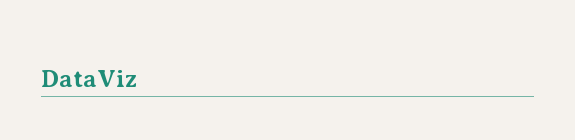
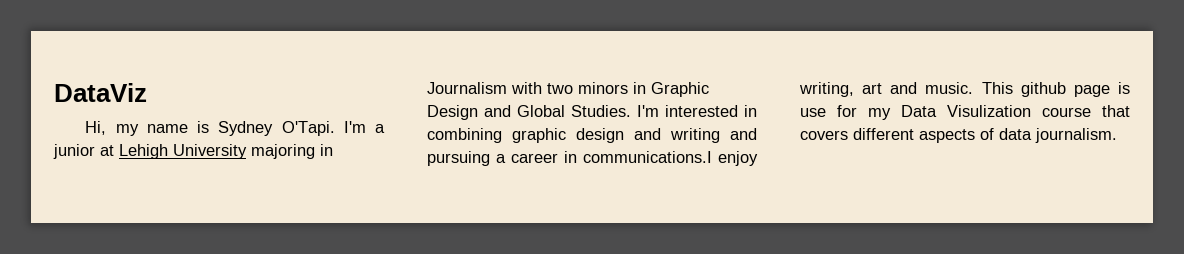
+ Hi, my name is Sydney O'Tapi. I'm a junior at Lehigh University majoring in Journalism with two minors in Graphic Design and Global Studies. I'm interested in combining graphic design and writing and pursuing a career in communications.I enjoy writing, art and music. This github page is use for my Data Visulization course that covers different aspects of data journalism.

